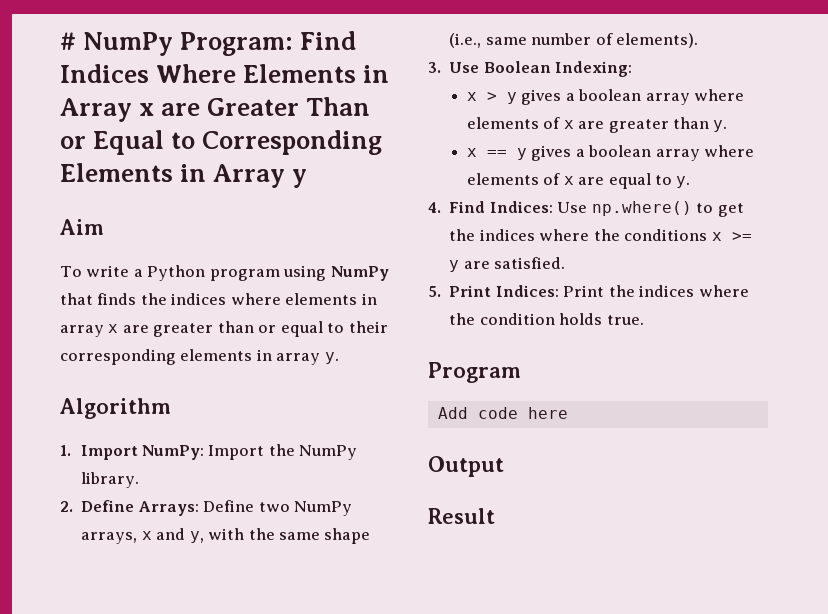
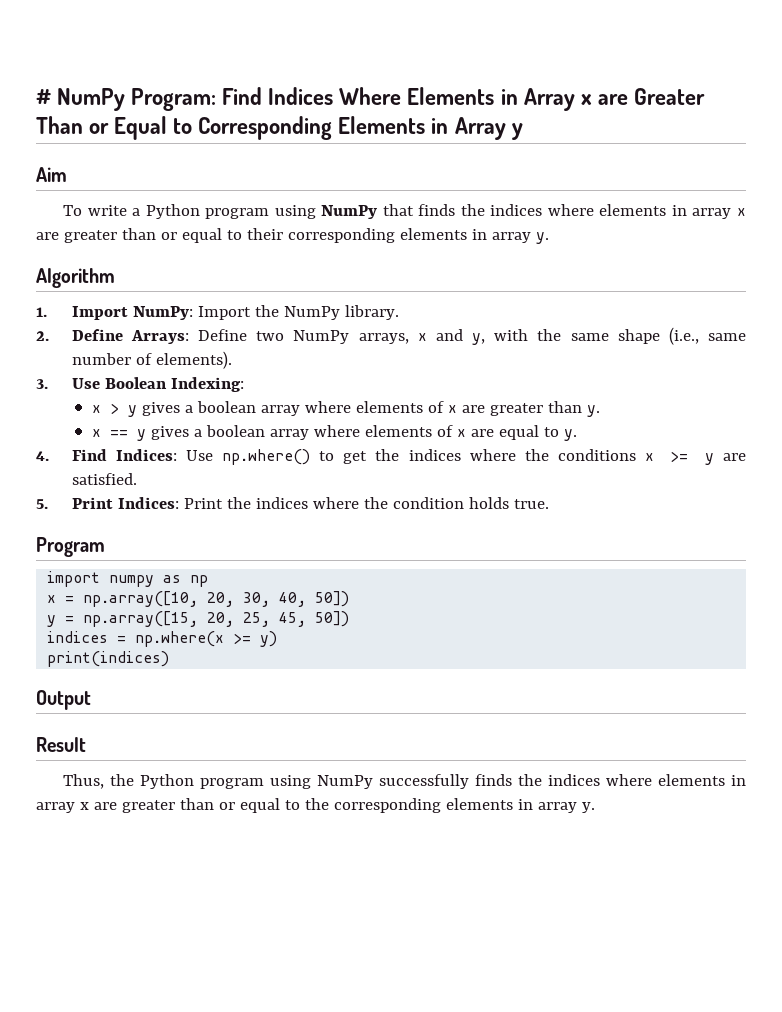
- Add code here
+ import numpy as np
+ x = np.array([10, 20, 30, 40, 50])
+ y = np.array([15, 20, 25, 45, 50])
+ indices = np.where(x >= y)
+ print(indices)
  Output
  Result
+ Thus, the Python program using NumPy successfully finds the indices where elements in array x are greater than or equal to the corresponding elements in array y.

